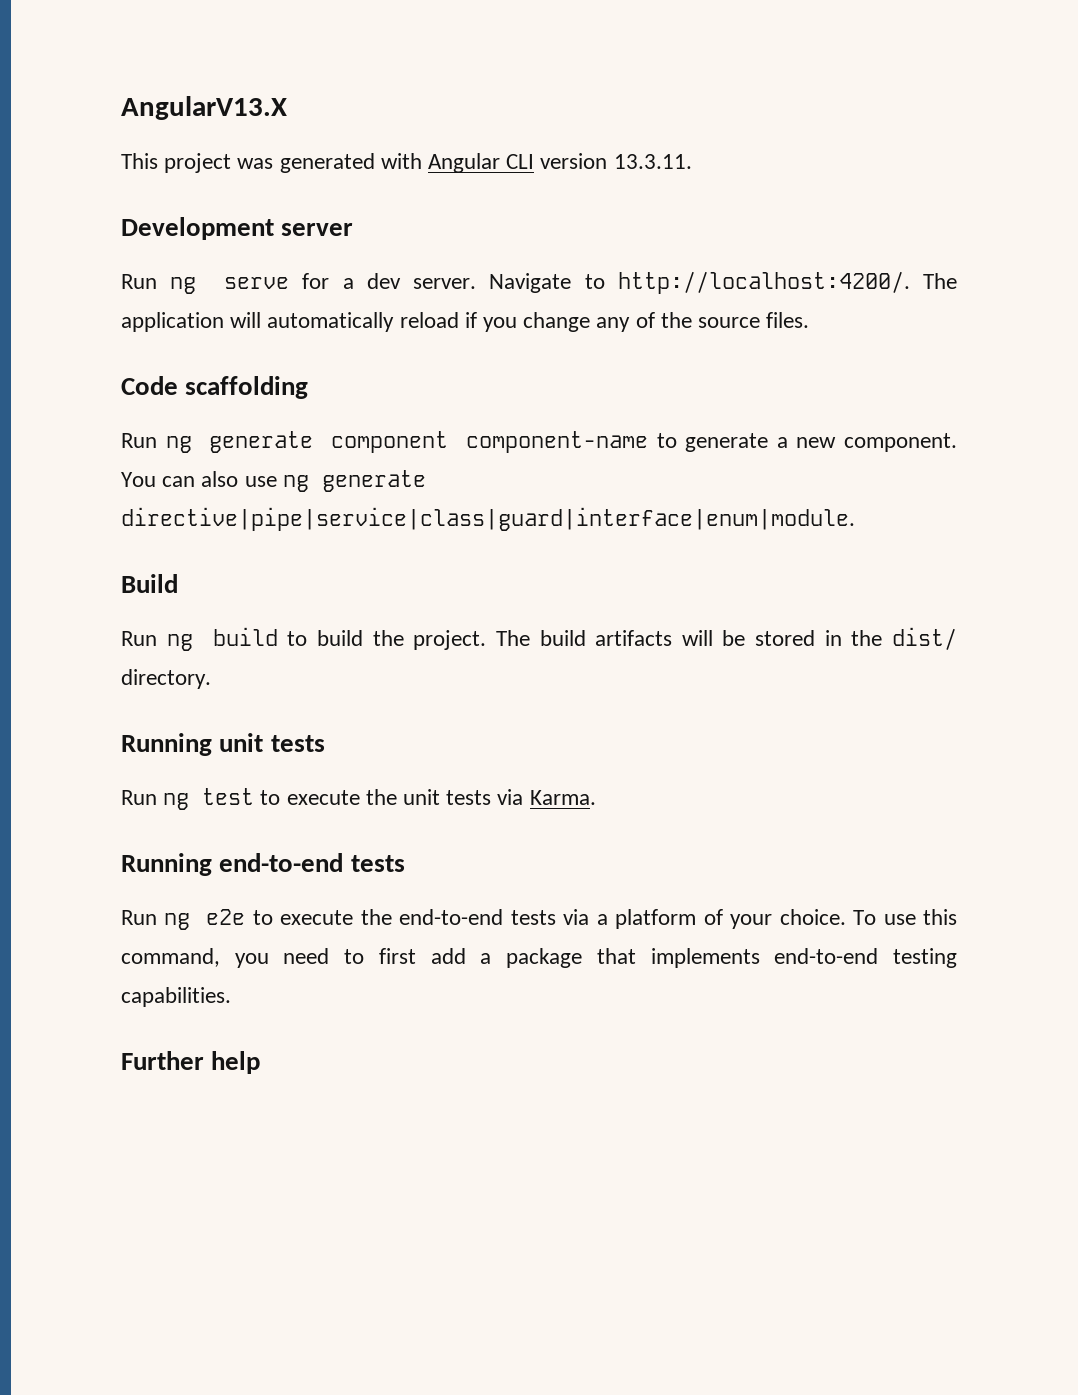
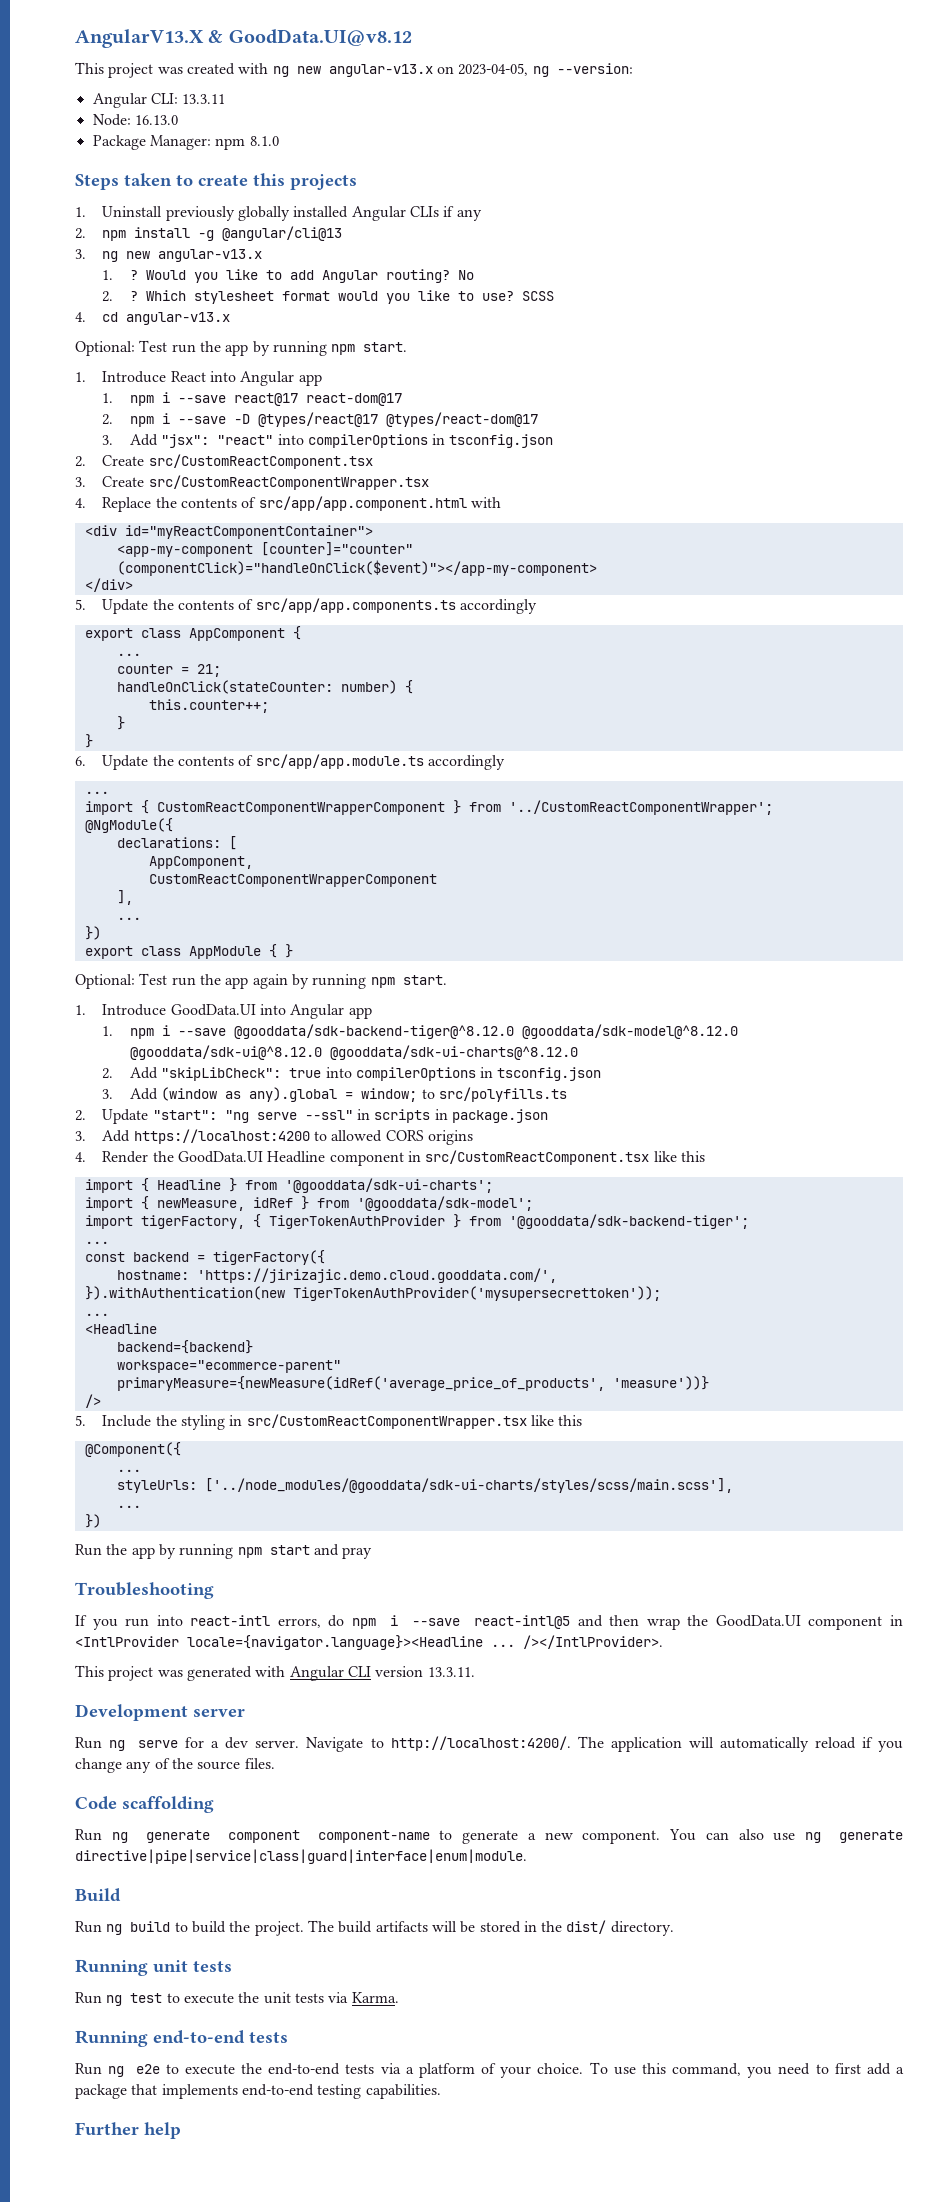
- AngularV13.X
+ AngularV13.X & GoodData.UI@v8.12
+ This project was created with ng new angular-v13.x on 2023-04-05, ng --version:
+ Angular CLI: 13.3.11
+ Node: 16.13.0
+ Package Manager: npm 8.1.0
+ Steps taken to create this projects
+ 1. Uninstall previously globally installed Angular CLIs if any
+ 2. npm install -g @angular/cli@13
+ 3. ng new angular-v13.x
+ 1. ? Would you like to add Angular routing? No
+ 2. ? Which stylesheet format would you like to use? SCSS
+ 4. cd angular-v13.x
+ Optional: Test run the app by running npm start.
+ 1. Introduce React into Angular app
+ 1. npm i --save react@17 react-dom@17
+ 2. npm i --save -D @types/react@17 @types/react-dom@17
+ 3. Add "jsx": "react" into compilerOptions in tsconfig.json
+ 2. Create src/CustomReactComponent.tsx
+ 3. Create src/CustomReactComponentWrapper.tsx
+ 4. Replace the contents of src/app/app.component.html with
+ <div id="myReactComponentContainer">
+ <app-my-component [counter]="counter" (componentClick)="handleOnClick($event)"></app-my-component>
+ </div>
+ 5. Update the contents of src/app/app.components.ts accordingly
+ export class AppComponent {
+ ...
+ counter = 21;
+ handleOnClick(stateCounter: number) {
+ this.counter++;
+ }
+ }
+ 6. Update the contents of src/app/app.module.ts accordingly
+ ...
+ import { CustomReactComponentWrapperComponent } from '../CustomReactComponentWrapper';
+ @NgModule({
+ declarations: [
+ AppComponent,
+ CustomReactComponentWrapperComponent
+ ],
+ ...
+ })
+ export class AppModule { }
+ Optional: Test run the app again by running npm start.
+ 1. Introduce GoodData.UI into Angular app
+ 1. npm i --save @gooddata/sdk-backend-tiger@^8.12.0 @gooddata/sdk-model@^8.12.0 @gooddata/sdk-ui@^8.12.0 @gooddata/sdk-ui-charts@^8.12.0
+ 2. Add "skipLibCheck": true into compilerOptions in tsconfig.json
+ 3. Add (window as any).global = window; to src/polyfills.ts
+ 2. Update "start": "ng serve --ssl" in scripts in package.json
+ 3. Add https://localhost:4200 to allowed CORS origins
+ 4. Render the GoodData.UI Headline component in src/CustomReactComponent.tsx like this
+ import { Headline } from '@gooddata/sdk-ui-charts';
+ import { newMeasure, idRef } from '@gooddata/sdk-model';
+ import tigerFactory, { TigerTokenAuthProvider } from '@gooddata/sdk-backend-tiger';
+ ...
+ const backend = tigerFactory({
+ hostname: 'https://jirizajic.demo.cloud.gooddata.com/',
+ }).withAuthentication(new TigerTokenAuthProvider('mysupersecrettoken'));
+ ...
+ <Headline
+ backend={backend}
+ workspace="ecommerce-parent"
+ primaryMeasure={newMeasure(idRef('average_price_of_products', 'measure'))}
+ />
+ 5. Include the styling in src/CustomReactComponentWrapper.tsx like this
+ @Component({
+ ...
+ styleUrls: ['../node_modules/@gooddata/sdk-ui-charts/styles/scss/main.scss'],
+ ...
+ })
+ Run the app by running npm start and pray
+ Troubleshooting
+ If you run into react-intl errors, do npm i --save react-intl@5 and then wrap the GoodData.UI component in <IntlProvider locale={navigator.language}><Headline ... /></IntlProvider>.

